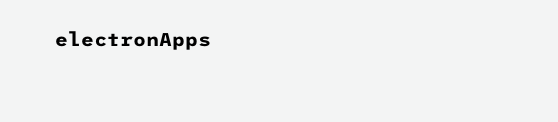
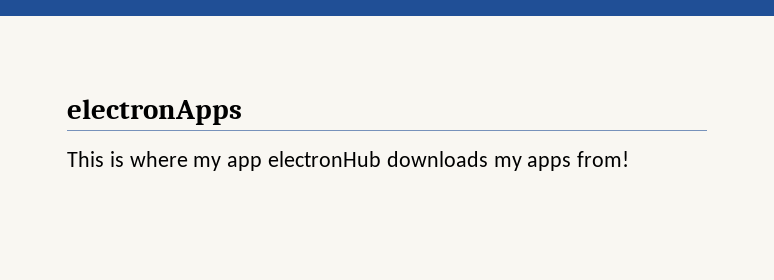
+ This is where my app electronHub downloads my apps from!

